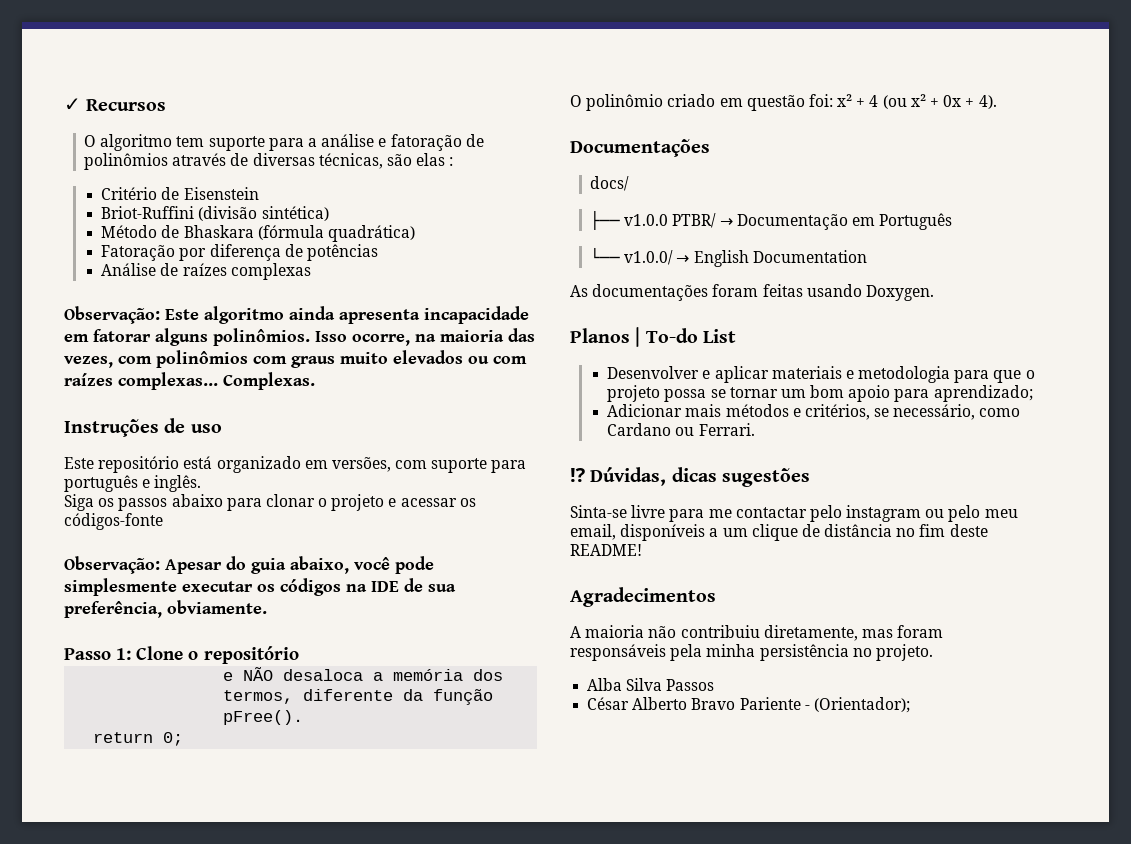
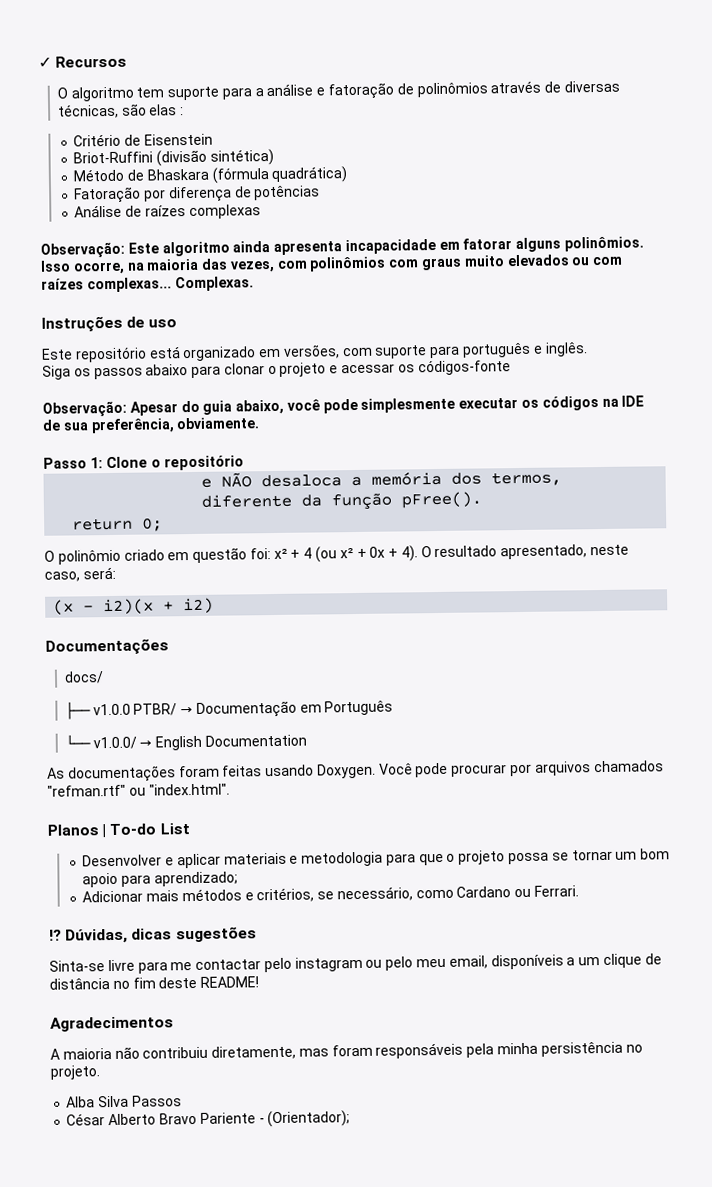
+ O resultado apresentado, neste caso, será:
+ (x - i2)(x + i2)
+ Você pode procurar por arquivos chamados "refman.rtf" ou "index.html".

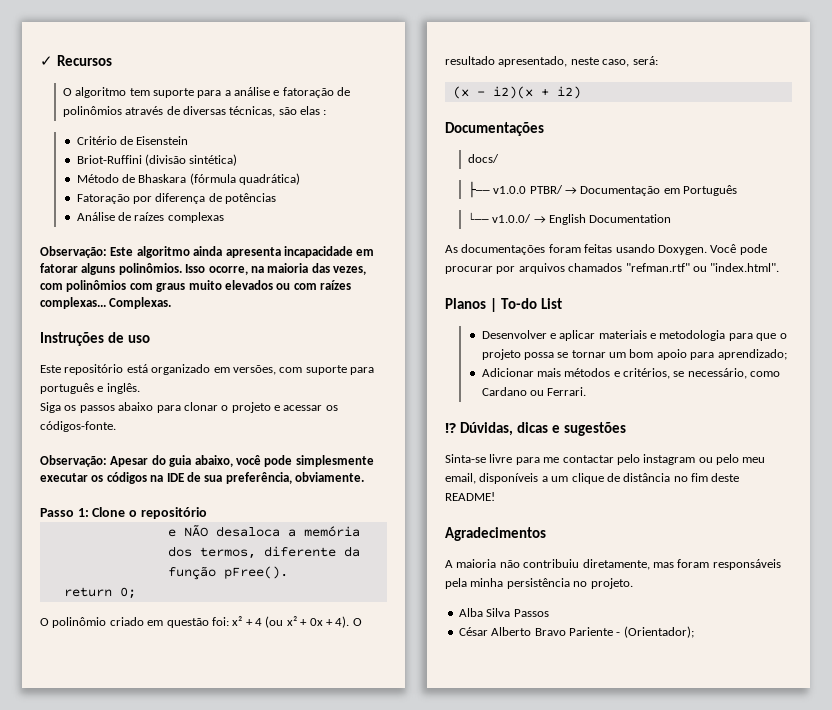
- Siga os passos abaixo para clonar o projeto e acessar os códigos-fonte
+ Siga os passos abaixo para clonar o projeto e acessar os códigos-fonte.
- ⁉ Dúvidas, dicas sugestões
+ ⁉ Dúvidas, dicas e sugestões

